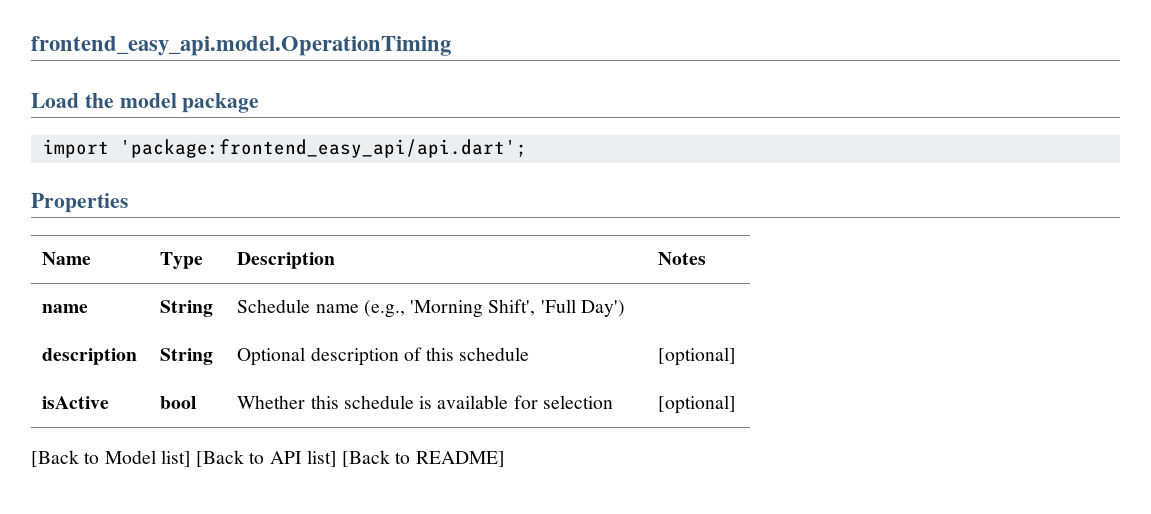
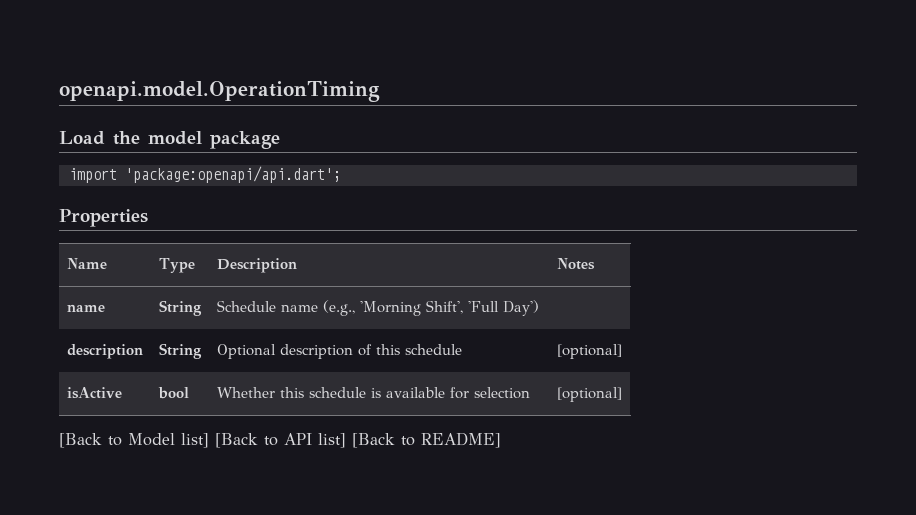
- frontend_easy_api.model.OperationTiming
+ openapi.model.OperationTiming
- import 'package:frontend_easy_api/api.dart';
+ import 'package:openapi/api.dart';

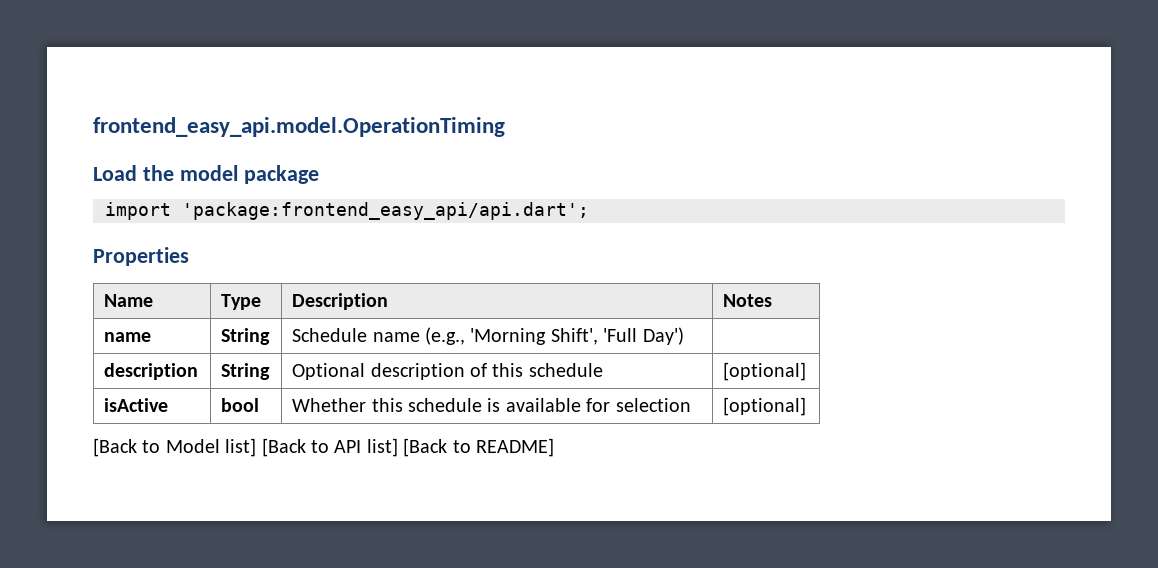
- openapi.model.OperationTiming
+ frontend_easy_api.model.OperationTiming
- import 'package:openapi/api.dart';
+ import 'package:frontend_easy_api/api.dart';

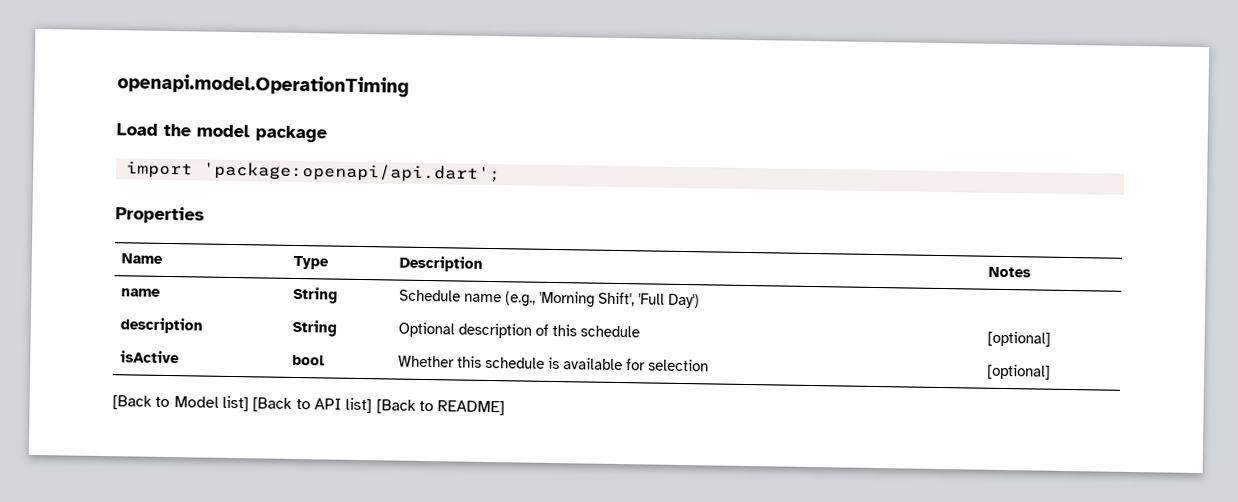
- frontend_easy_api.model.OperationTiming
+ openapi.model.OperationTiming
- import 'package:frontend_easy_api/api.dart';
+ import 'package:openapi/api.dart';

